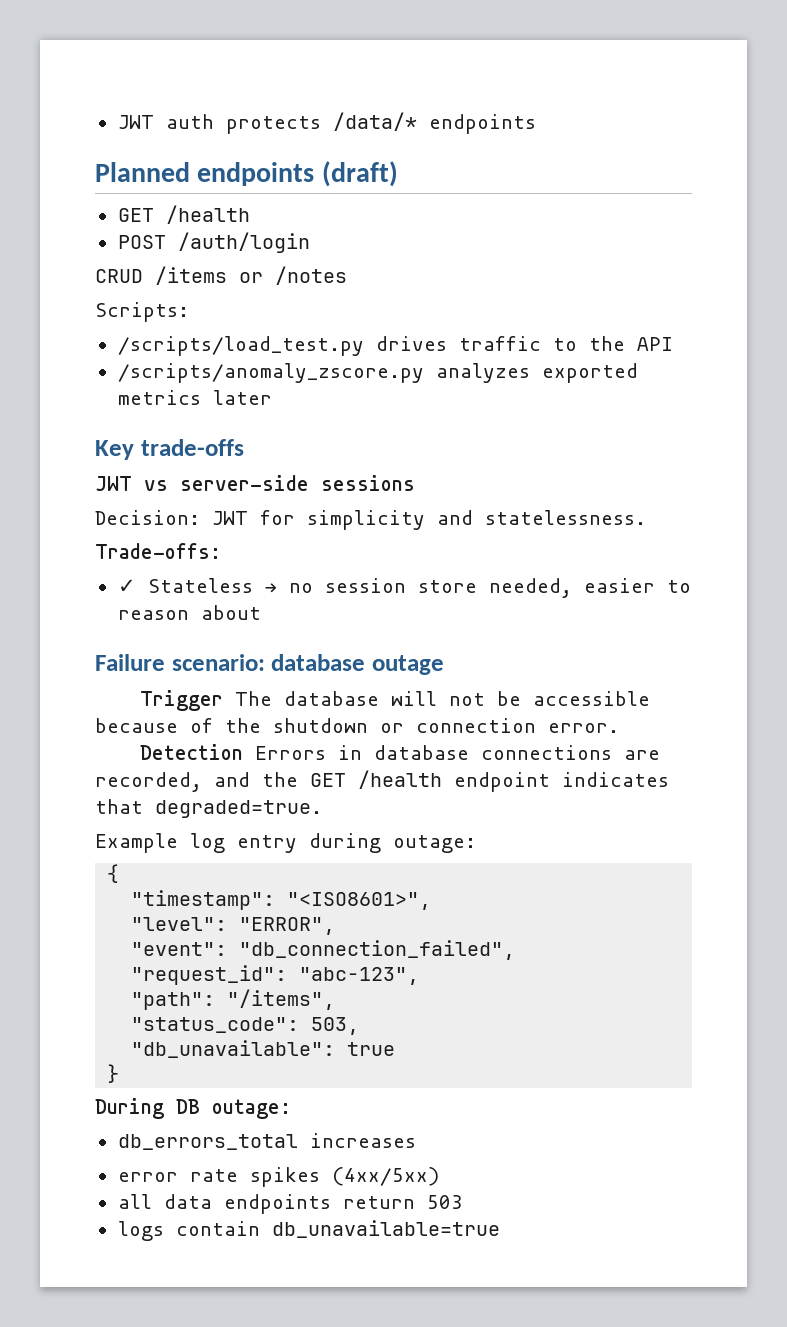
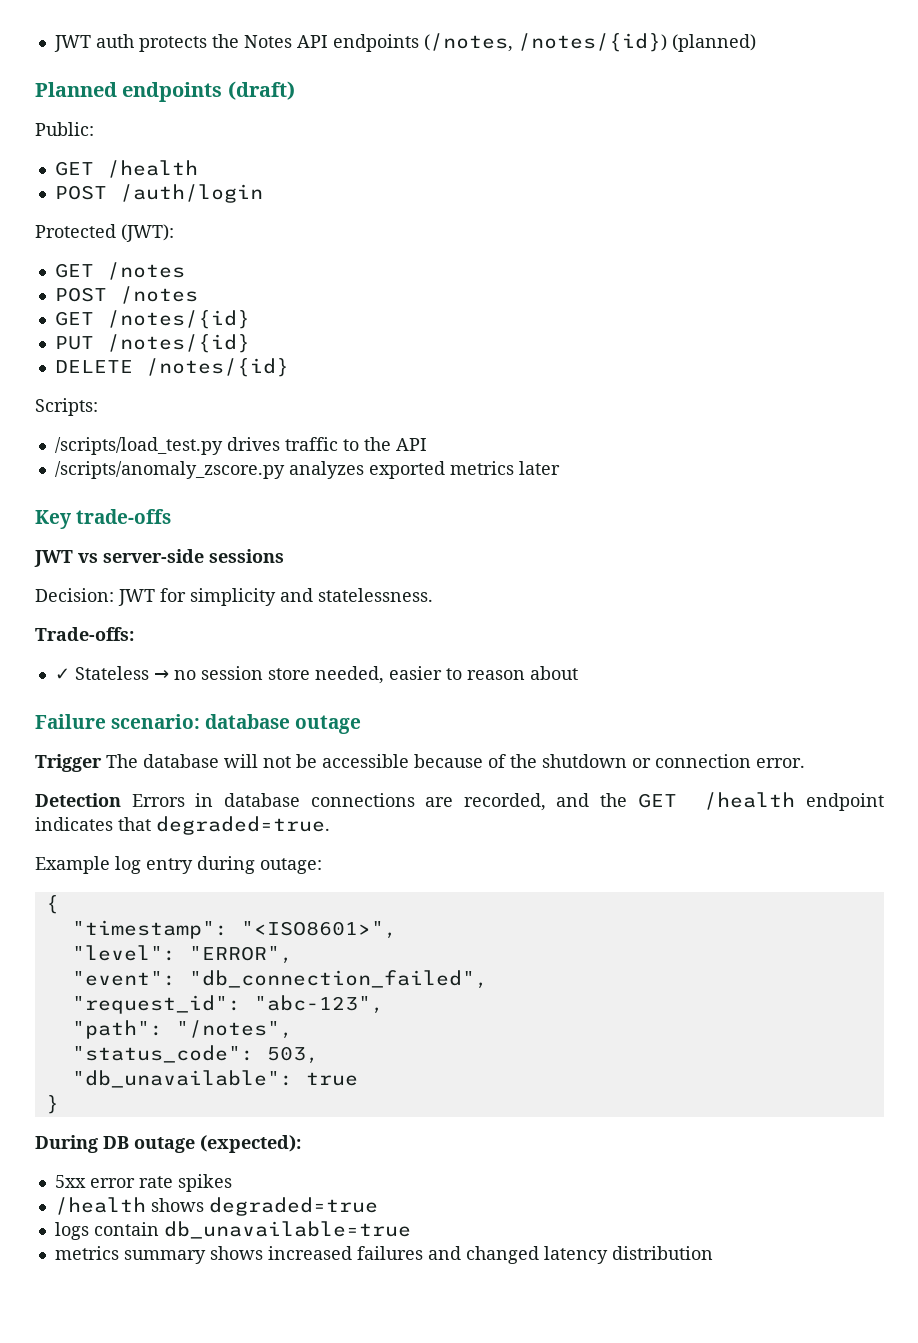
- JWT auth protects /data/* endpoints
+ JWT auth protects the Notes API endpoints (/notes, /notes/{id}) (planned)
+ Public:
- CRUD /items or /notes
+ Protected (JWT):
+ GET /notes
+ POST /notes
+ GET /notes/{id}
+ PUT /notes/{id}
+ DELETE /notes/{id}
- "path": "/items",
+ "path": "/notes",
- During DB outage:
- db_errors_total increases
- error rate spikes (4xx/5xx)
- all data endpoints return 503
+ During DB outage (expected):
+ 5xx error rate spikes
+ /health shows degraded=true
  logs contain db_unavailable=true
+ metrics summary shows increased failures and changed latency distribution

